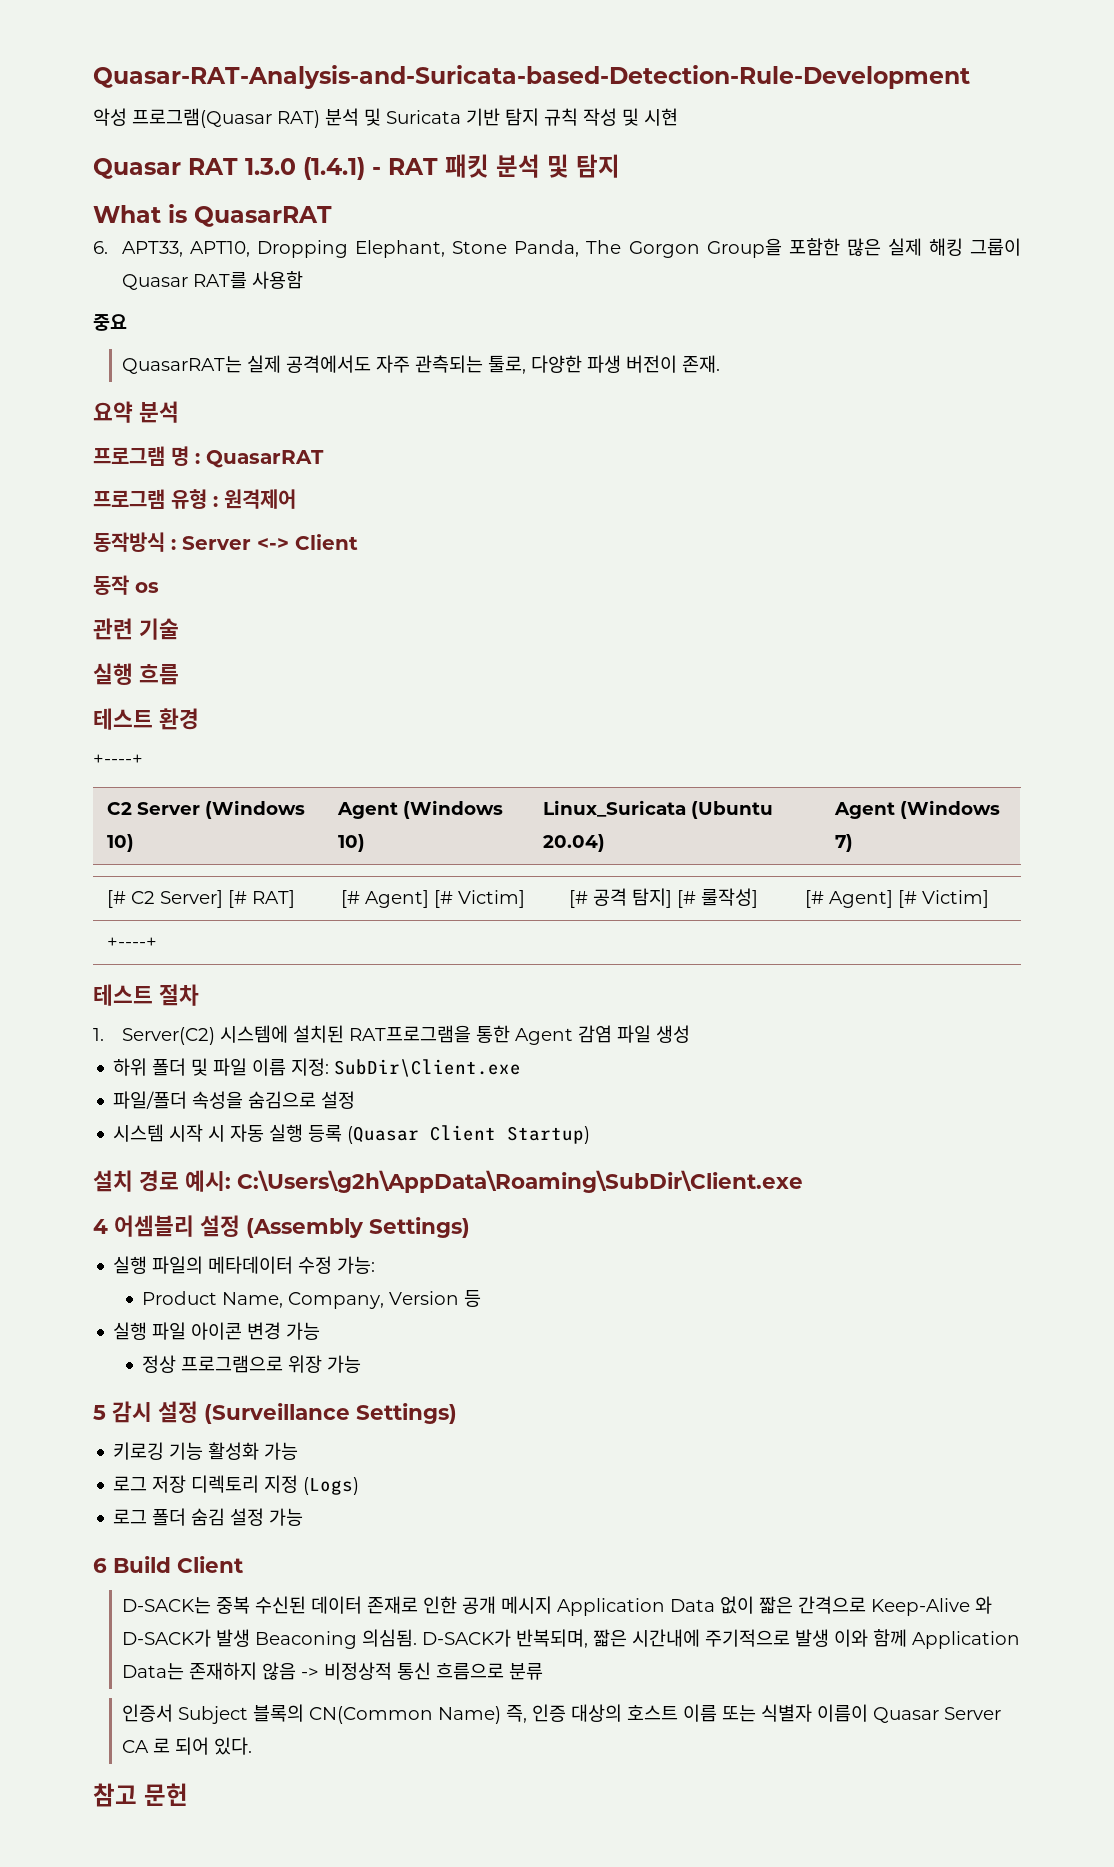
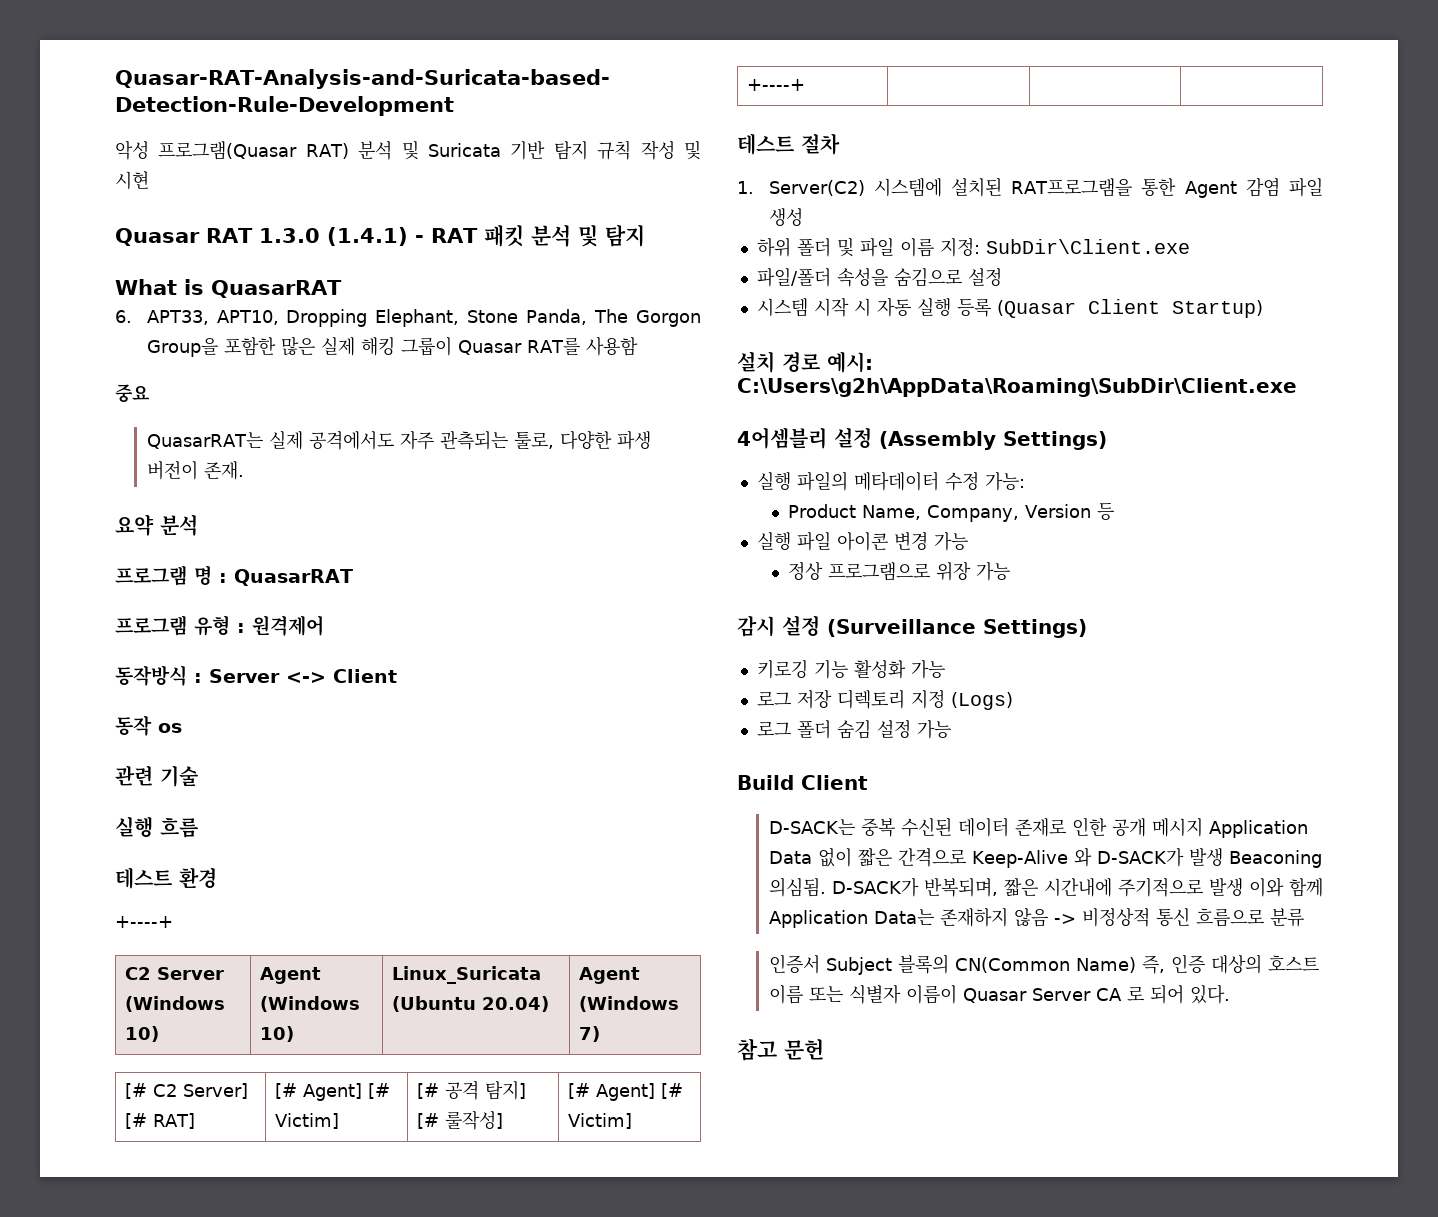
- 4 어셈블리 설정 (Assembly Settings)
+ 4어셈블리 설정 (Assembly Settings)
- 5 감시 설정 (Surveillance Settings)
+ 감시 설정 (Surveillance Settings)
- 6 Build Client
+ Build Client

